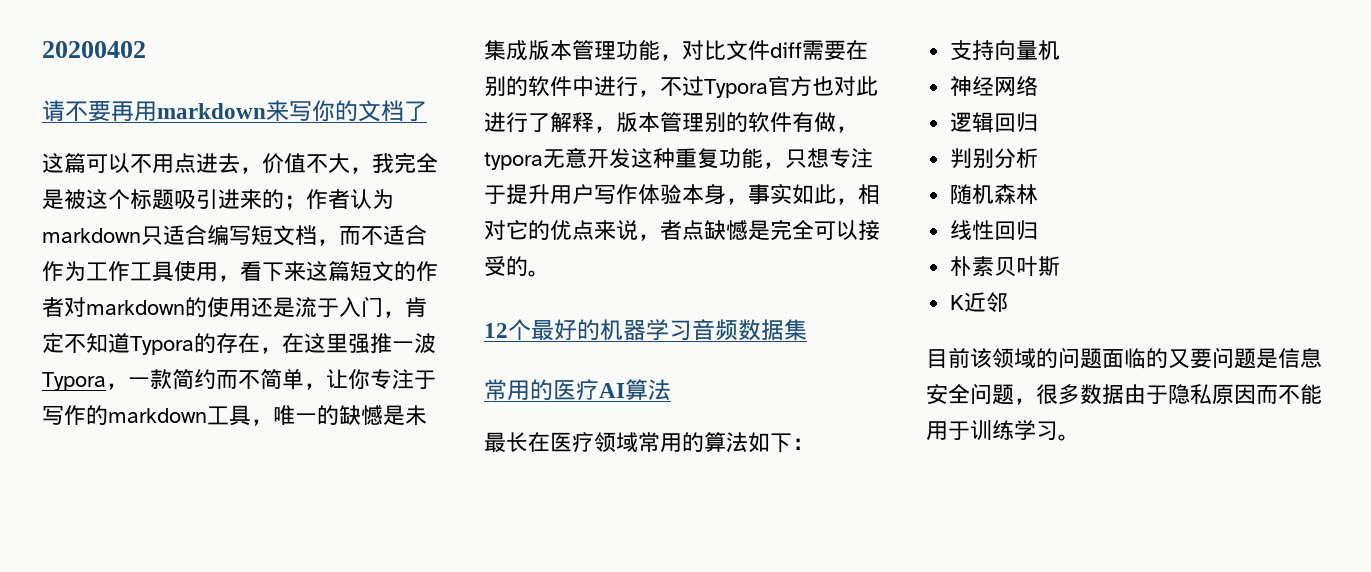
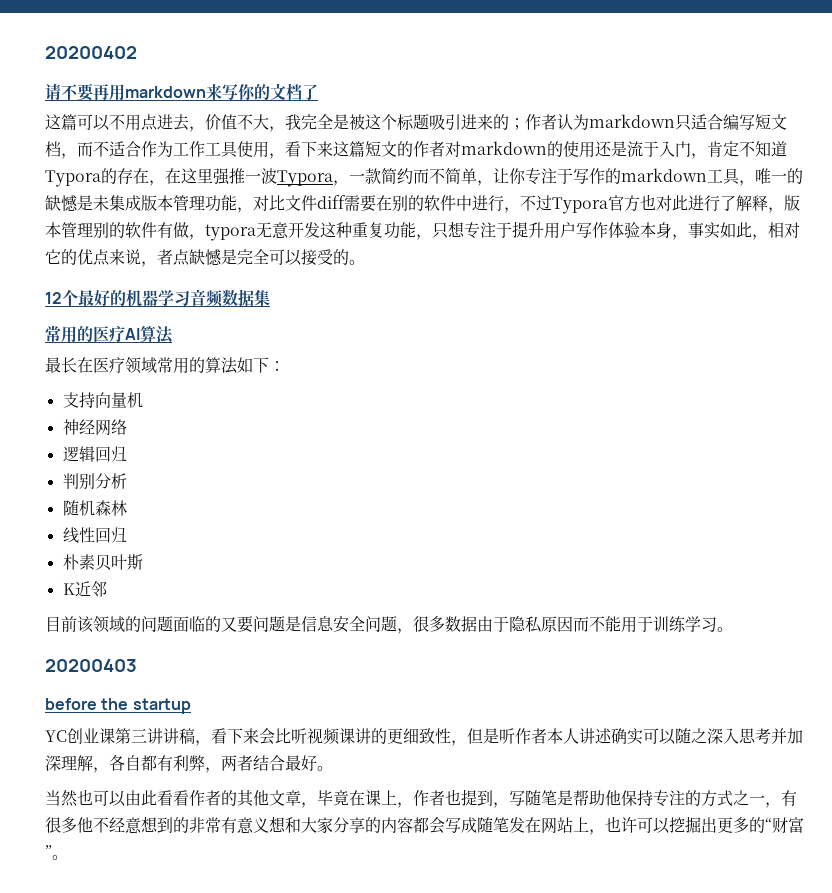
+ 20200403
+ before the startup
+ YC创业课第三讲讲稿，看下来会比听视频课讲的更细致性，但是听作者本人讲述确实可以随之深入思考并加深理解，各自都有利弊，两者结合最好。
+ 当然也可以由此看看作者的其他文章，毕竟在课上，作者也提到，写随笔是帮助他保持专注的方式之一，有很多他不经意想到的非常有意义想和大家分享的内容都会写成随笔发在网站上，也许可以挖掘出更多的“财富”。

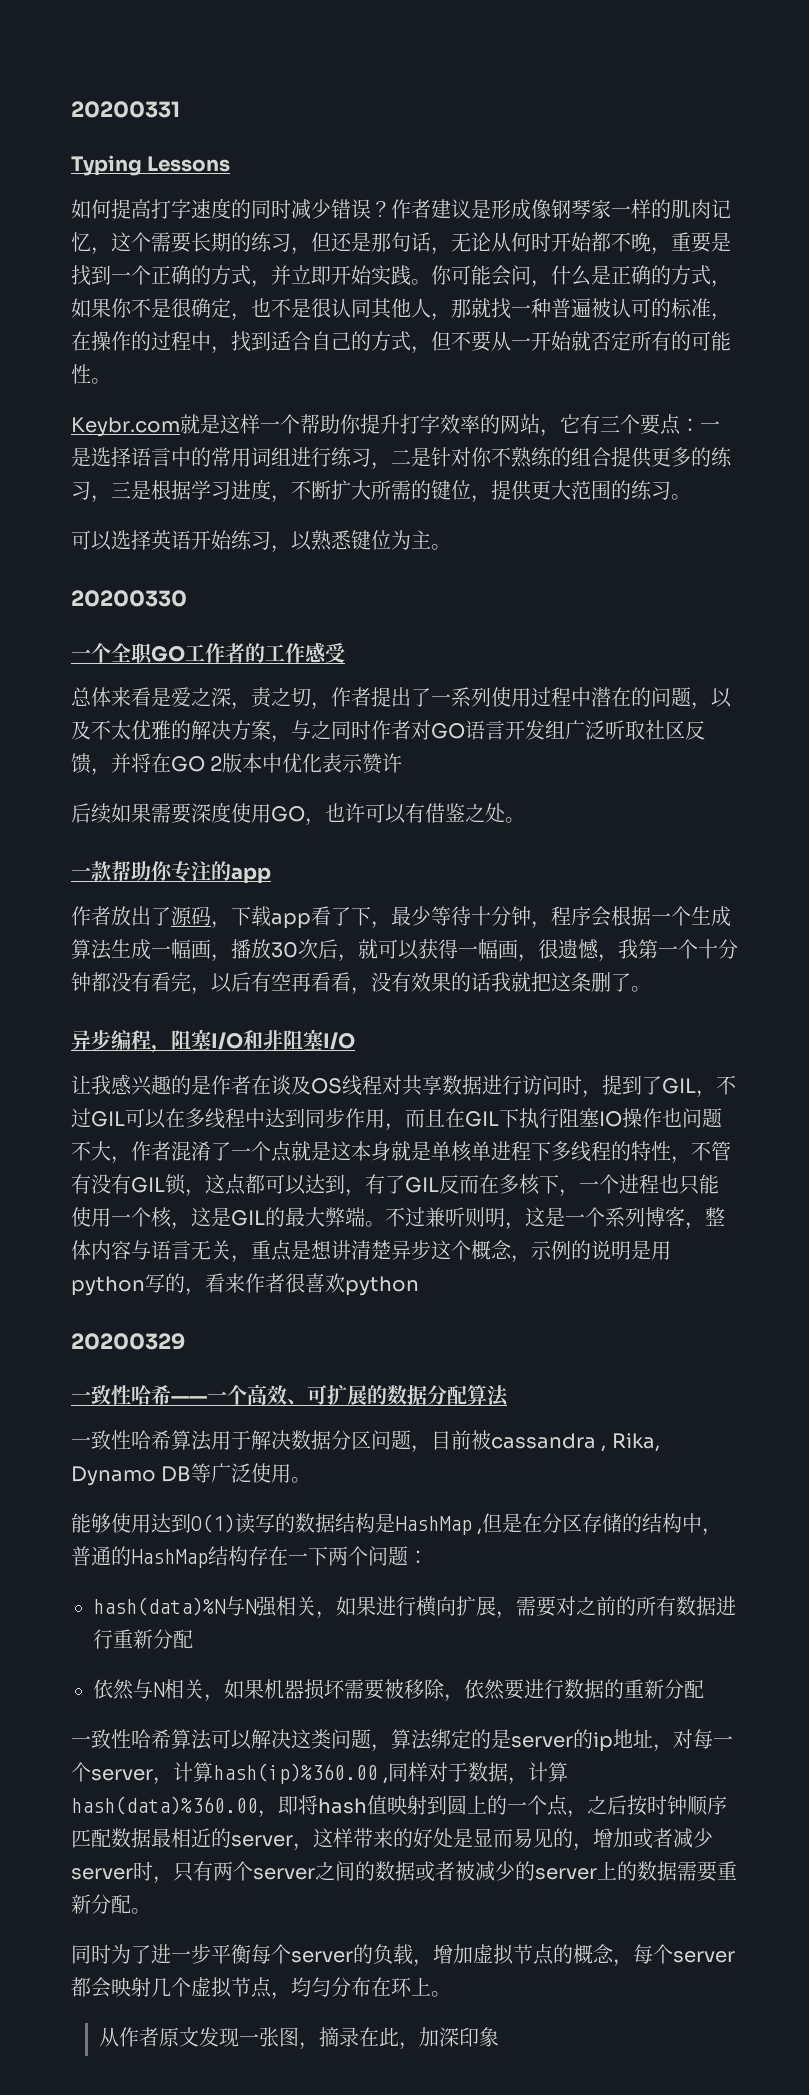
- 20200402
- 请不要再用markdown来写你的文档了
- 这篇可以不用点进去，价值不大，我完全是被这个标题吸引进来的；作者认为markdown只适合编写短文档，而不适合作为工作工具使用，看下来这篇短文的作者对markdown的使用还是流于入门，肯定不知道Typora的存在，在这里强推一波Typora，一款简约而不简单，让你专注于写作的markdown工具，唯一的缺憾是未集成版本管理功能，对比文件diff需要在别的软件中进行，不过Typora官方也对此进行了解释，版本管理别的软件有做，typora无意开发这种重复功能，只想专注于提升用户写作体验本身，事实如此，相对它的优点来说，者点缺憾是完全可以接受的。
- 12个最好的机器学习音频数据集
- 常用的医疗AI算法
- 最长在医疗领域常用的算法如下：
- 支持向量机
- 神经网络
- 逻辑回归
- 判别分析
- 随机森林
- 线性回归
- 朴素贝叶斯
- K近邻
- 目前该领域的问题面临的又要问题是信息安全问题，很多数据由于隐私原因而不能用于训练学习。
- 20200403
- before the startup
- YC创业课第三讲讲稿，看下来会比听视频课讲的更细致性，但是听作者本人讲述确实可以随之深入思考并加深理解，各自都有利弊，两者结合最好。
- 当然也可以由此看看作者的其他文章，毕竟在课上，作者也提到，写随笔是帮助他保持专注的方式之一，有很多他不经意想到的非常有意义想和大家分享的内容都会写成随笔发在网站上，也许可以挖掘出更多的“财富”。
+ 20200331
+ Typing Lessons
+ 如何提高打字速度的同时减少错误？作者建议是形成像钢琴家一样的肌肉记忆，这个需要长期的练习，但还是那句话，无论从何时开始都不晚，重要是找到一个正确的方式，并立即开始实践。你可能会问，什么是正确的方式，如果你不是很确定，也不是很认同其他人，那就找一种普遍被认可的标准，在操作的过程中，找到适合自己的方式，但不要从一开始就否定所有的可能性。
+ Keybr.com就是这样一个帮助你提升打字效率的网站，它有三个要点：一是选择语言中的常用词组进行练习，二是针对你不熟练的组合提供更多的练习，三是根据学习进度，不断扩大所需的键位，提供更大范围的练习。
+ 可以选择英语开始练习，以熟悉键位为主。
+ 20200330
+ 一个全职GO工作者的工作感受
+ 总体来看是爱之深，责之切，作者提出了一系列使用过程中潜在的问题，以及不太优雅的解决方案，与之同时作者对GO语言开发组广泛听取社区反馈，并将在GO 2版本中优化表示赞许
+ 后续如果需要深度使用GO，也许可以有借鉴之处。
+ 一款帮助你专注的app
+ 作者放出了源码，下载app看了下，最少等待十分钟，程序会根据一个生成算法生成一幅画，播放30次后，就可以获得一幅画，很遗憾，我第一个十分钟都没有看完，以后有空再看看，没有效果的话我就把这条删了。
+ 异步编程，阻塞I/O和非阻塞I/O
+ 让我感兴趣的是作者在谈及OS线程对共享数据进行访问时，提到了GIL，不过GIL可以在多线程中达到同步作用，而且在GIL下执行阻塞IO操作也问题不大，作者混淆了一个点就是这本身就是单核单进程下多线程的特性，不管有没有GIL锁，这点都可以达到，有了GIL反而在多核下，一个进程也只能使用一个核，这是GIL的最大弊端。不过兼听则明，这是一个系列博客，整体内容与语言无关，重点是想讲清楚异步这个概念，示例的说明是用python写的，看来作者很喜欢python
+ 20200329
+ 一致性哈希——一个高效、可扩展的数据分配算法
+ 一致性哈希算法用于解决数据分区问题，目前被cassandra , Rika, Dynamo DB等广泛使用。
+ 能够使用达到O(1)读写的数据结构是HashMap ,但是在分区存储的结构中，普通的HashMap结构存在一下两个问题：
+ hash(data)%N与N强相关，如果进行横向扩展，需要对之前的所有数据进行重新分配
+ 依然与N相关，如果机器损坏需要被移除，依然要进行数据的重新分配
+ 一致性哈希算法可以解决这类问题，算法绑定的是server的ip地址，对每一个server，计算hash(ip)%360.00 ,同样对于数据，计算hash(data)%360.00，即将hash值映射到圆上的一个点，之后按时钟顺序匹配数据最相近的server，这样带来的好处是显而易见的，增加或者减少server时，只有两个server之间的数据或者被减少的server上的数据需要重新分配。
+ 同时为了进一步平衡每个server的负载，增加虚拟节点的概念，每个server都会映射几个虚拟节点，均匀分布在环上。
+ 从作者原文发现一张图，摘录在此，加深印象

